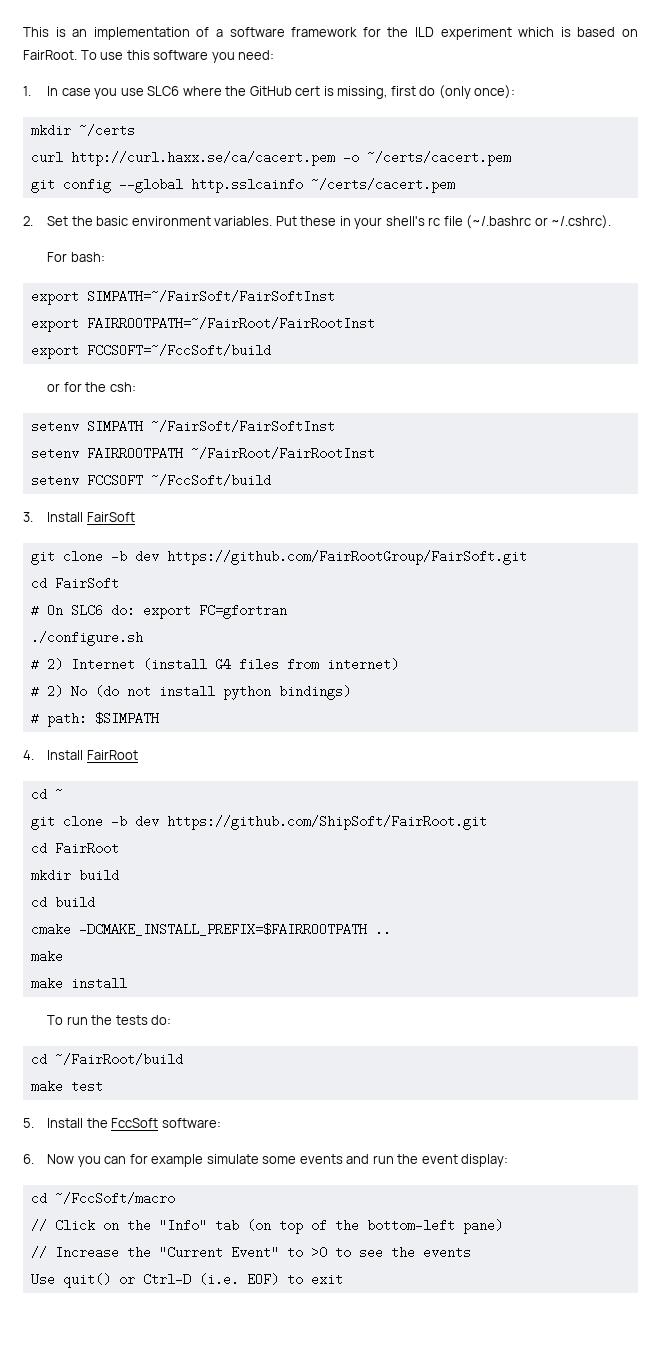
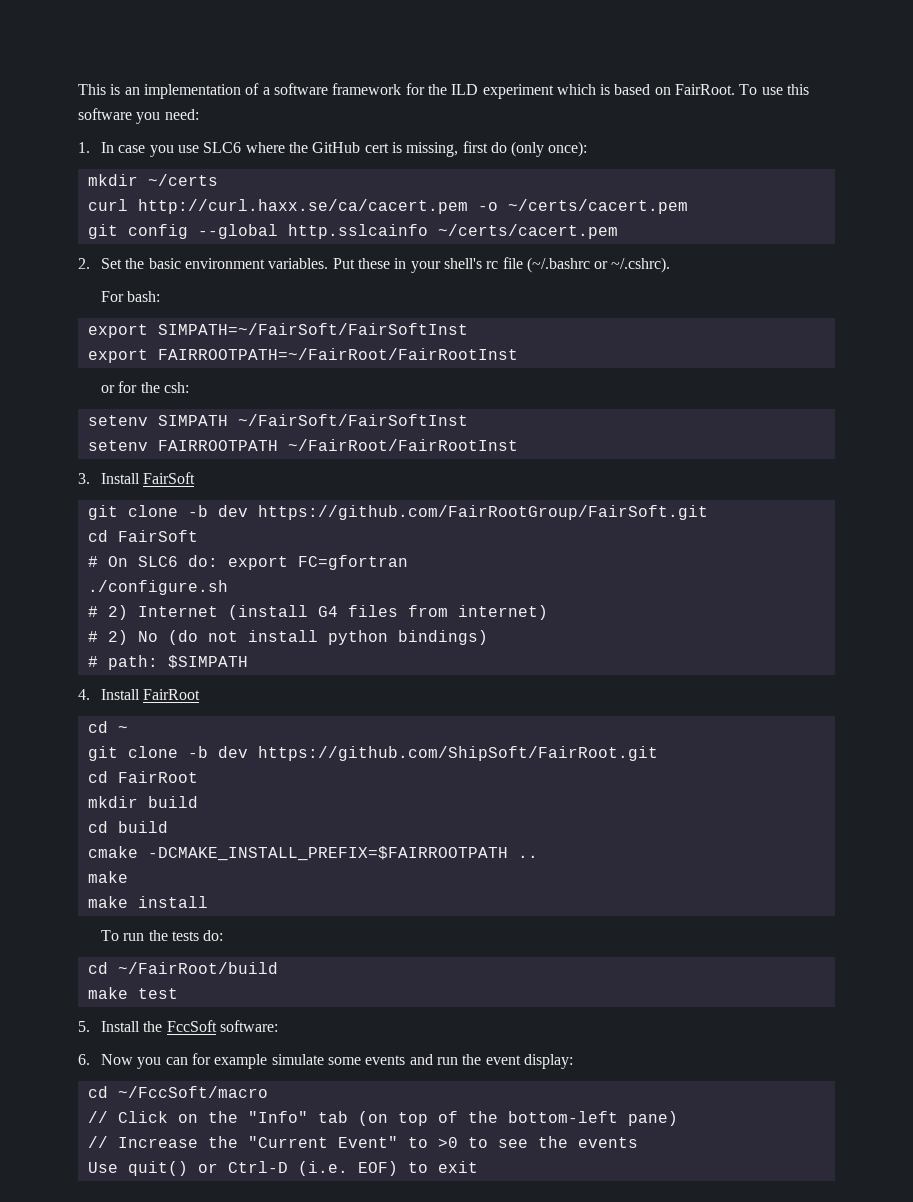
- export FCCSOFT=~/FccSoft/build
- setenv FCCSOFT ~/FccSoft/build

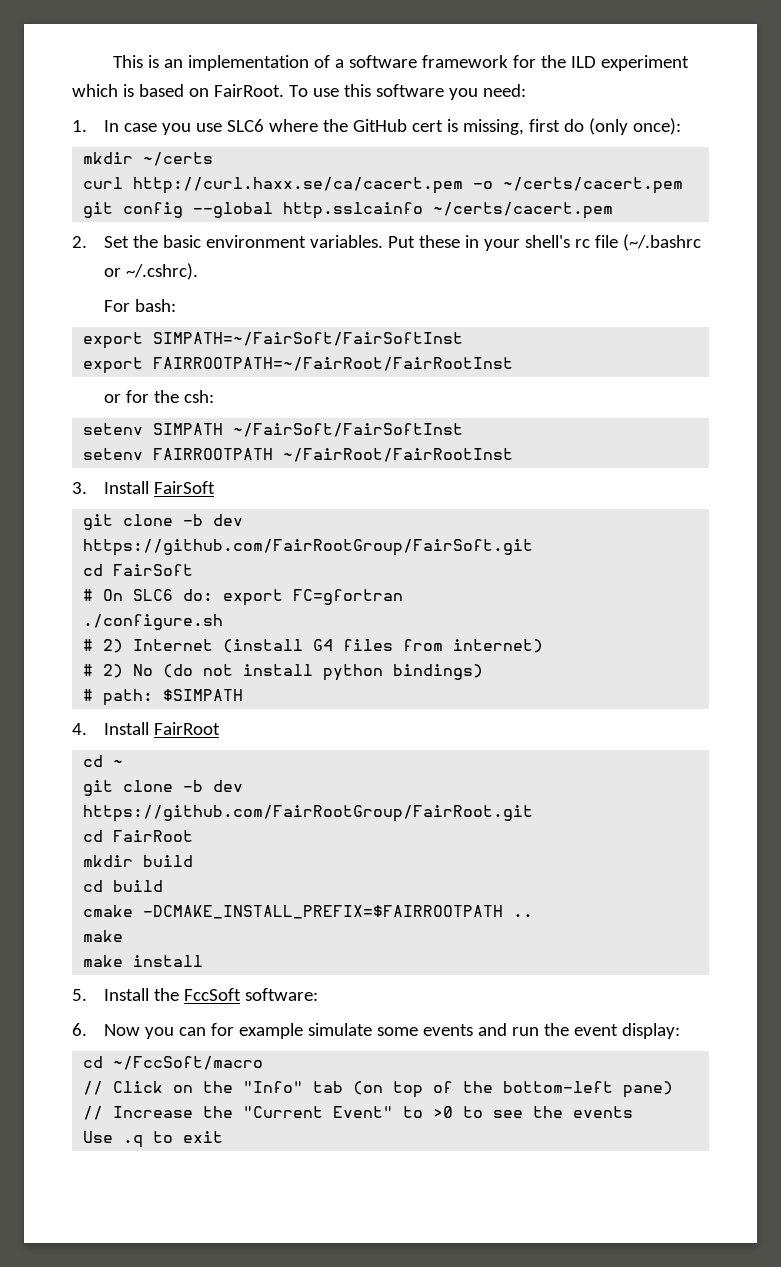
- git clone -b dev https://github.com/ShipSoft/FairRoot.git
+ git clone -b dev https://github.com/FairRootGroup/FairRoot.git
- To run the tests do:
- cd ~/FairRoot/build
- make test
- Use quit() or Ctrl-D (i.e. EOF) to exit
+ Use .q to exit

